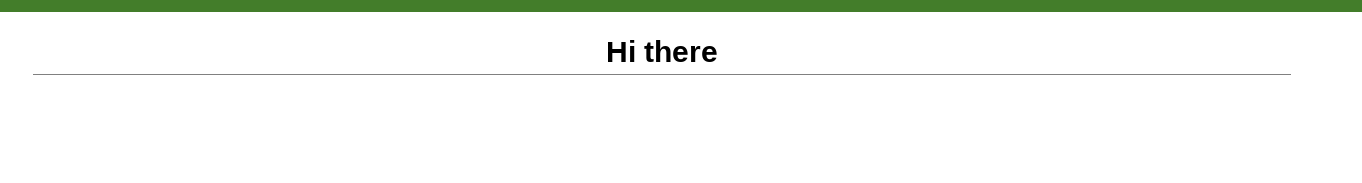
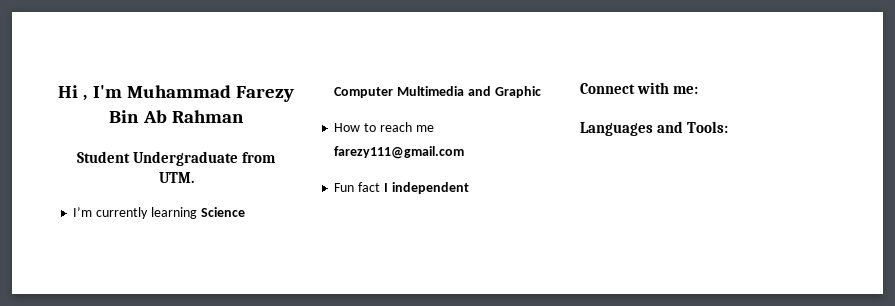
- Hi there
+ Hi , I'm Muhammad Farezy Bin Ab Rahman
+ Student Undergraduate from UTM.
+ I’m currently learning Science Computer Multimedia and Graphic
+ How to reach me farezy111@gmail.com
+ Fun fact I independent
+ Connect with me:
+ Languages and Tools:

